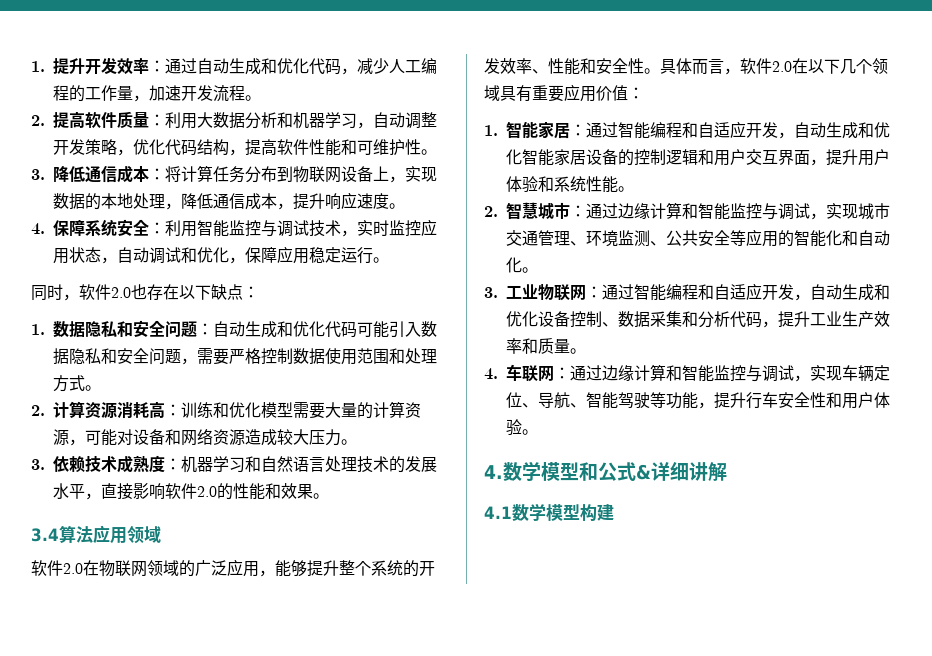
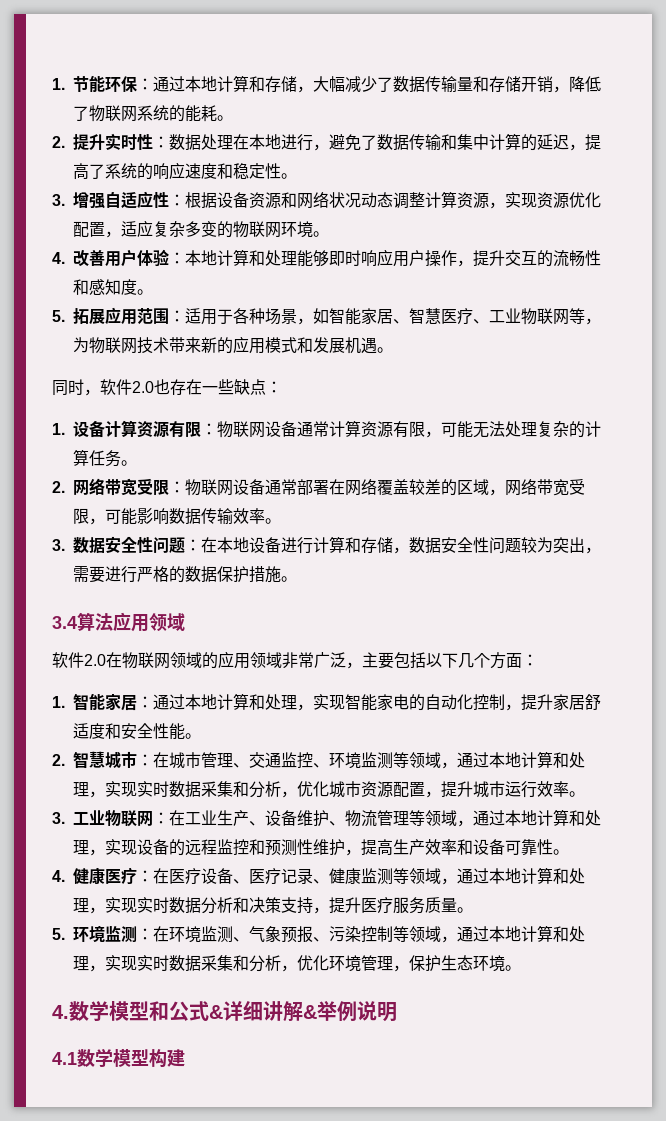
- 1.提升开发效率：通过自动生成和优化代码，减少人工编程的工作量，加速开发流程。
- 2.提高软件质量：利用大数据分析和机器学习，自动调整开发策略，优化代码结构，提高软件性能和可维护性。
- 3.降低通信成本：将计算任务分布到物联网设备上，实现数据的本地处理，降低通信成本，提升响应速度。
- 4.保障系统安全：利用智能监控与调试技术，实时监控应用状态，自动调试和优化，保障应用稳定运行。
+ 1.节能环保：通过本地计算和存储，大幅减少了数据传输量和存储开销，降低了物联网系统的能耗。
+ 2.提升实时性：数据处理在本地进行，避免了数据传输和集中计算的延迟，提高了系统的响应速度和稳定性。
+ 3.增强自适应性：根据设备资源和网络状况动态调整计算资源，实现资源优化配置，适应复杂多变的物联网环境。
+ 4.改善用户体验：本地计算和处理能够即时响应用户操作，提升交互的流畅性和感知度。
+ 5.拓展应用范围：适用于各种场景，如智能家居、智慧医疗、工业物联网等，为物联网技术带来新的应用模式和发展机遇。
- 同时，软件2.0也存在以下缺点：
+ 同时，软件2.0也存在一些缺点：
- 1.数据隐私和安全问题：自动生成和优化代码可能引入数据隐私和安全问题，需要严格控制数据使用范围和处理方式。
- 2.计算资源消耗高：训练和优化模型需要大量的计算资源，可能对设备和网络资源造成较大压力。
- 3.依赖技术成熟度：机器学习和自然语言处理技术的发展水平，直接影响软件2.0的性能和效果。
+ 1.设备计算资源有限：物联网设备通常计算资源有限，可能无法处理复杂的计算任务。
+ 2.网络带宽受限：物联网设备通常部署在网络覆盖较差的区域，网络带宽受限，可能影响数据传输效率。
+ 3.数据安全性问题：在本地设备进行计算和存储，数据安全性问题较为突出，需要进行严格的数据保护措施。
- 软件2.0在物联网领域的广泛应用，能够提升整个系统的开发效率、性能和安全性。具体而言，软件2.0在以下几个领域具有重要应用价值：
+ 软件2.0在物联网领域的应用领域非常广泛，主要包括以下几个方面：
- 1.智能家居：通过智能编程和自适应开发，自动生成和优化智能家居设备的控制逻辑和用户交互界面，提升用户体验和系统性能。
+ 1.智能家居：通过本地计算和处理，实现智能家电的自动化控制，提升家居舒适度和安全性能。
- 2.智慧城市：通过边缘计算和智能监控与调试，实现城市交通管理、环境监测、公共安全等应用的智能化和自动化。
+ 2.智慧城市：在城市管理、交通监控、环境监测等领域，通过本地计算和处理，实现实时数据采集和分析，优化城市资源配置，提升城市运行效率。
- 3.工业物联网：通过智能编程和自适应开发，自动生成和优化设备控制、数据采集和分析代码，提升工业生产效率和质量。
- 4.车联网：通过边缘计算和智能监控与调试，实现车辆定位、导航、智能驾驶等功能，提升行车安全性和用户体验。
+ 3.工业物联网：在工业生产、设备维护、物流管理等领域，通过本地计算和处理，实现设备的远程监控和预测性维护，提高生产效率和设备可靠性。
+ 4.健康医疗：在医疗设备、医疗记录、健康监测等领域，通过本地计算和处理，实现实时数据分析和决策支持，提升医疗服务质量。
+ 5.环境监测：在环境监测、气象预报、污染控制等领域，通过本地计算和处理，实现实时数据采集和分析，优化环境管理，保护生态环境。
- 4.数学模型和公式&详细讲解
+ 4.数学模型和公式&详细讲解&举例说明

